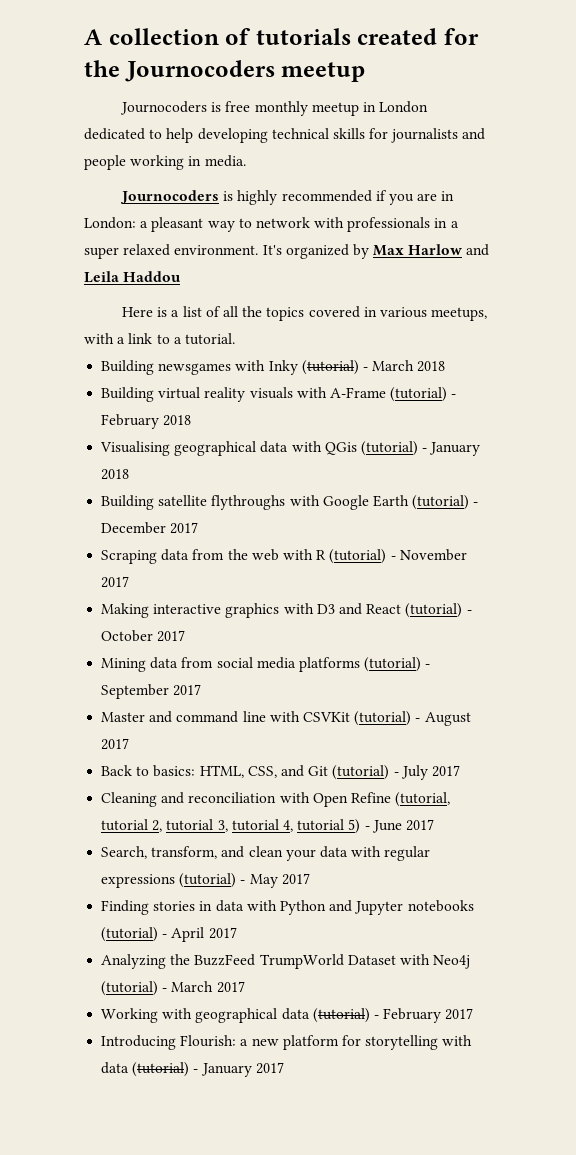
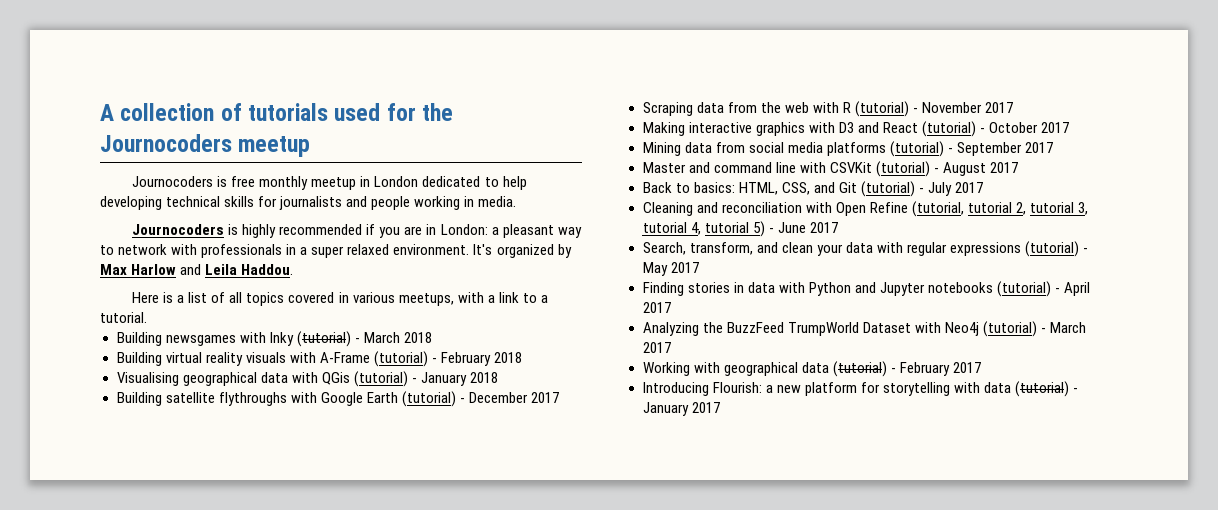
- A collection of tutorials created for the Journocoders meetup
+ A collection of tutorials used for the Journocoders meetup
- It's organized by Max Harlow and Leila Haddou
+ It's organized by Max Harlow and Leila Haddou.
- Here is a list of all the topics covered in various meetups, with a link to a tutorial.
+ Here is a list of all topics covered in various meetups, with a link to a tutorial.

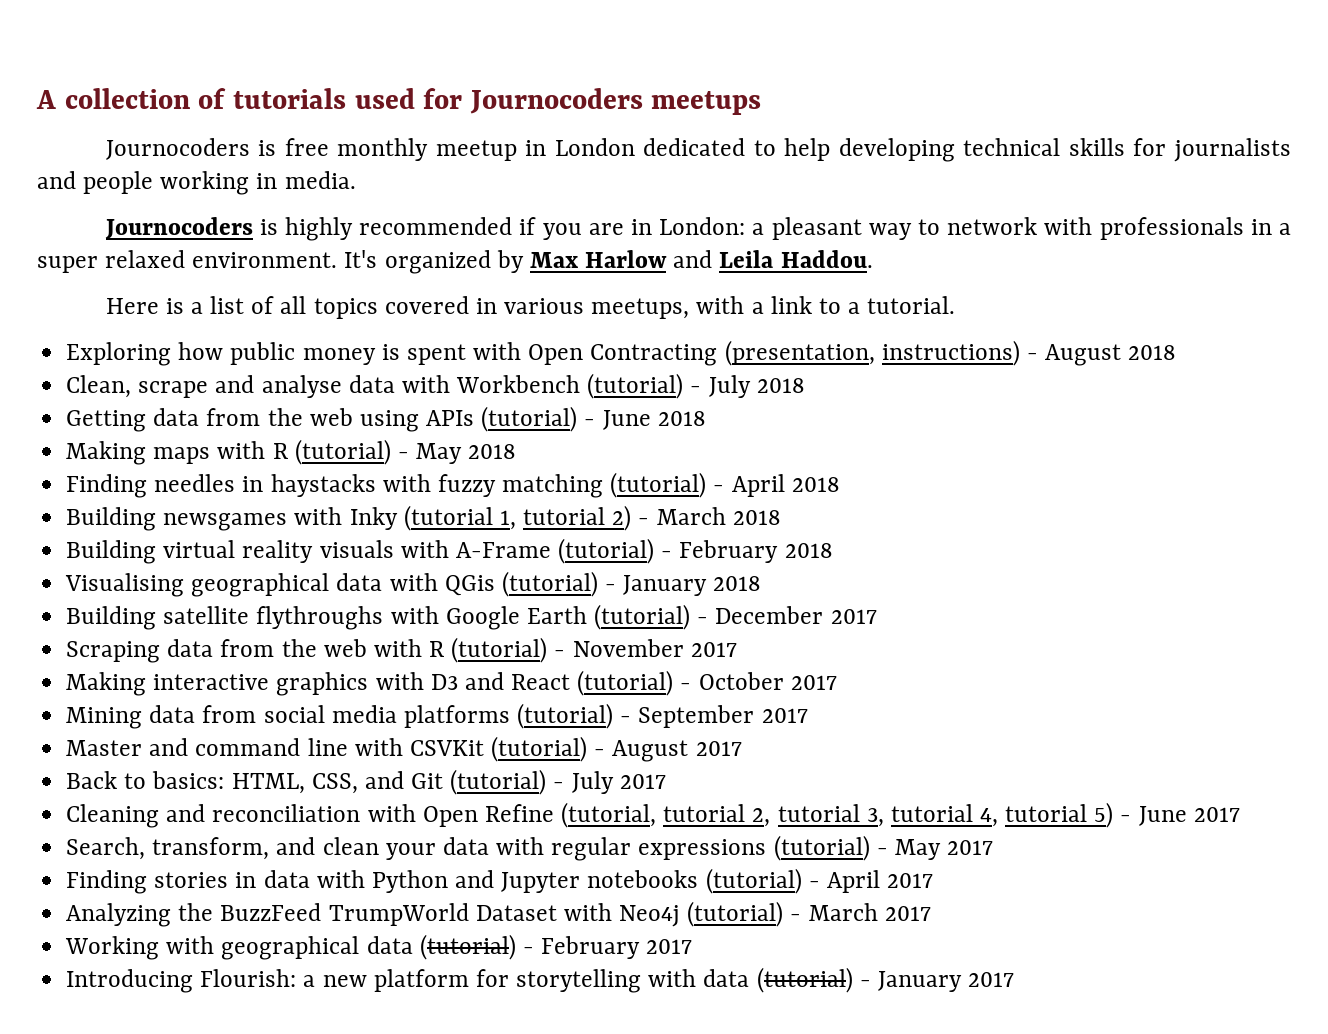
- A collection of tutorials used for the Journocoders meetup
+ A collection of tutorials used for Journocoders meetups
+ Exploring how public money is spent with Open Contracting (presentation, instructions) - August 2018
+ Clean, scrape and analyse data with Workbench (tutorial) - July 2018
+ Getting data from the web using APIs (tutorial) - June 2018
+ Making maps with R (tutorial) - May 2018
+ Finding needles in haystacks with fuzzy matching (tutorial) - April 2018
- Building newsgames with Inky (tutorial) - March 2018
+ Building newsgames with Inky (tutorial 1, tutorial 2) - March 2018

